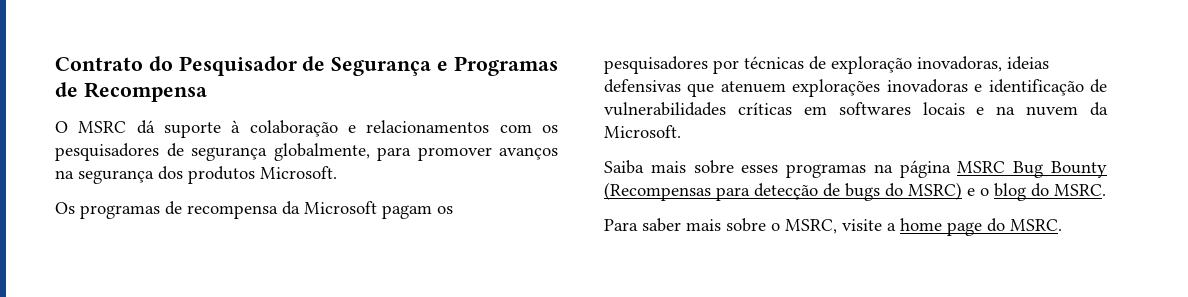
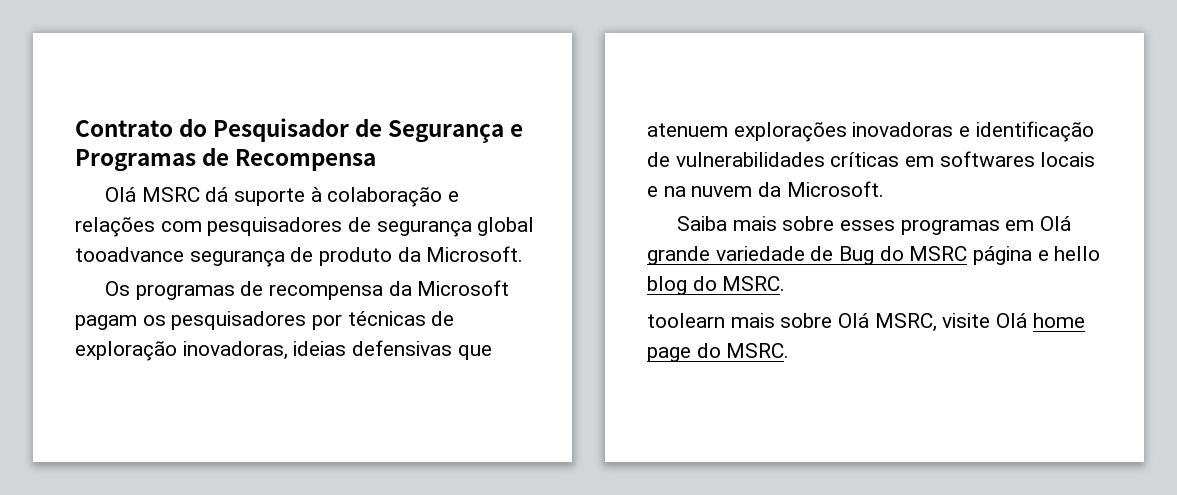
- O MSRC dá suporte à colaboração e relacionamentos com os pesquisadores de segurança globalmente, para promover avanços na segurança dos produtos Microsoft.
+ Olá MSRC dá suporte à colaboração e relações com pesquisadores de segurança global tooadvance segurança de produto da Microsoft.
- Saiba mais sobre esses programas na página MSRC Bug Bounty (Recompensas para detecção de bugs do MSRC) e o blog do MSRC.
+ Saiba mais sobre esses programas em Olá grande variedade de Bug do MSRC página e hello blog do MSRC.
- Para saber mais sobre o MSRC, visite a home page do MSRC.
+ toolearn mais sobre Olá MSRC, visite Olá home page do MSRC.

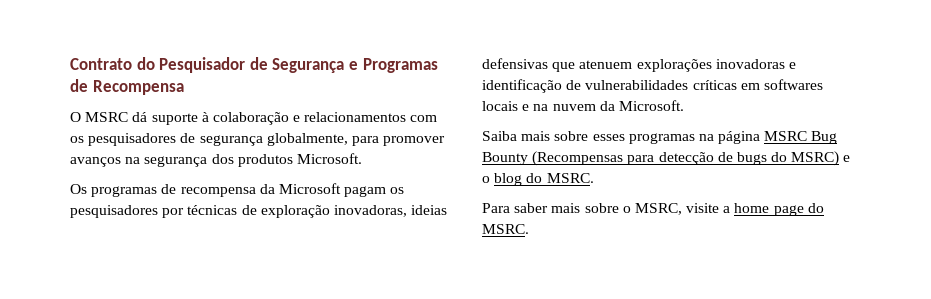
- Olá MSRC dá suporte à colaboração e relações com pesquisadores de segurança global tooadvance segurança de produto da Microsoft.
+ O MSRC dá suporte à colaboração e relacionamentos com os pesquisadores de segurança globalmente, para promover avanços na segurança dos produtos Microsoft.
- Saiba mais sobre esses programas em Olá grande variedade de Bug do MSRC página e hello blog do MSRC.
+ Saiba mais sobre esses programas na página MSRC Bug Bounty (Recompensas para detecção de bugs do MSRC) e o blog do MSRC.
- toolearn mais sobre Olá MSRC, visite Olá home page do MSRC.
+ Para saber mais sobre o MSRC, visite a home page do MSRC.

